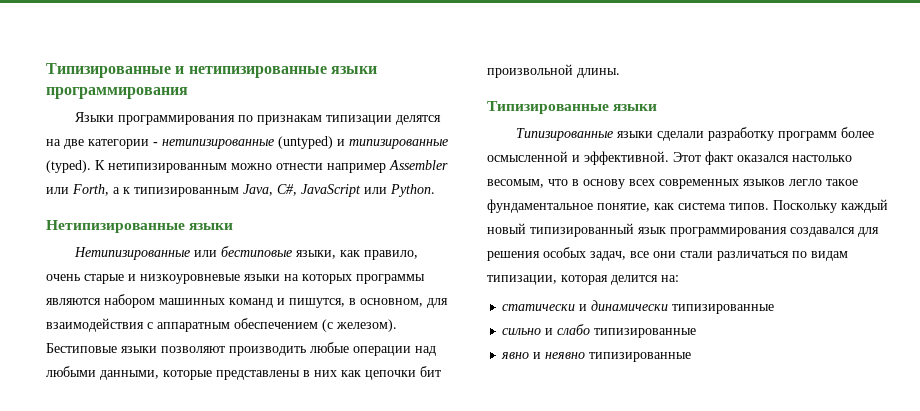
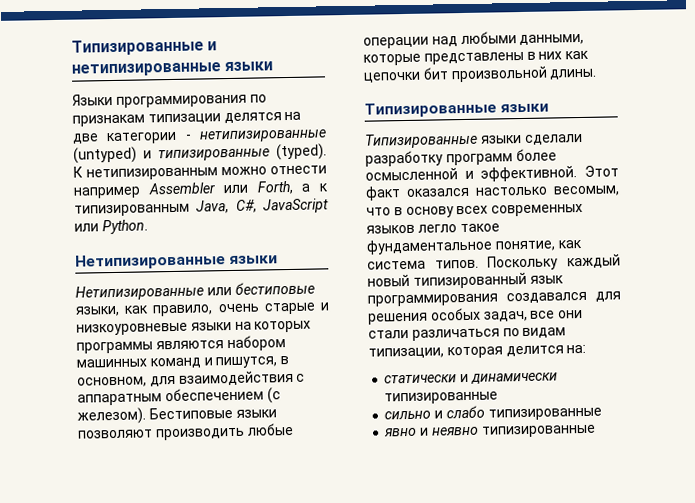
- Типизированные и нетипизированные языки программирования
+ Типизированные и нетипизированные языки

